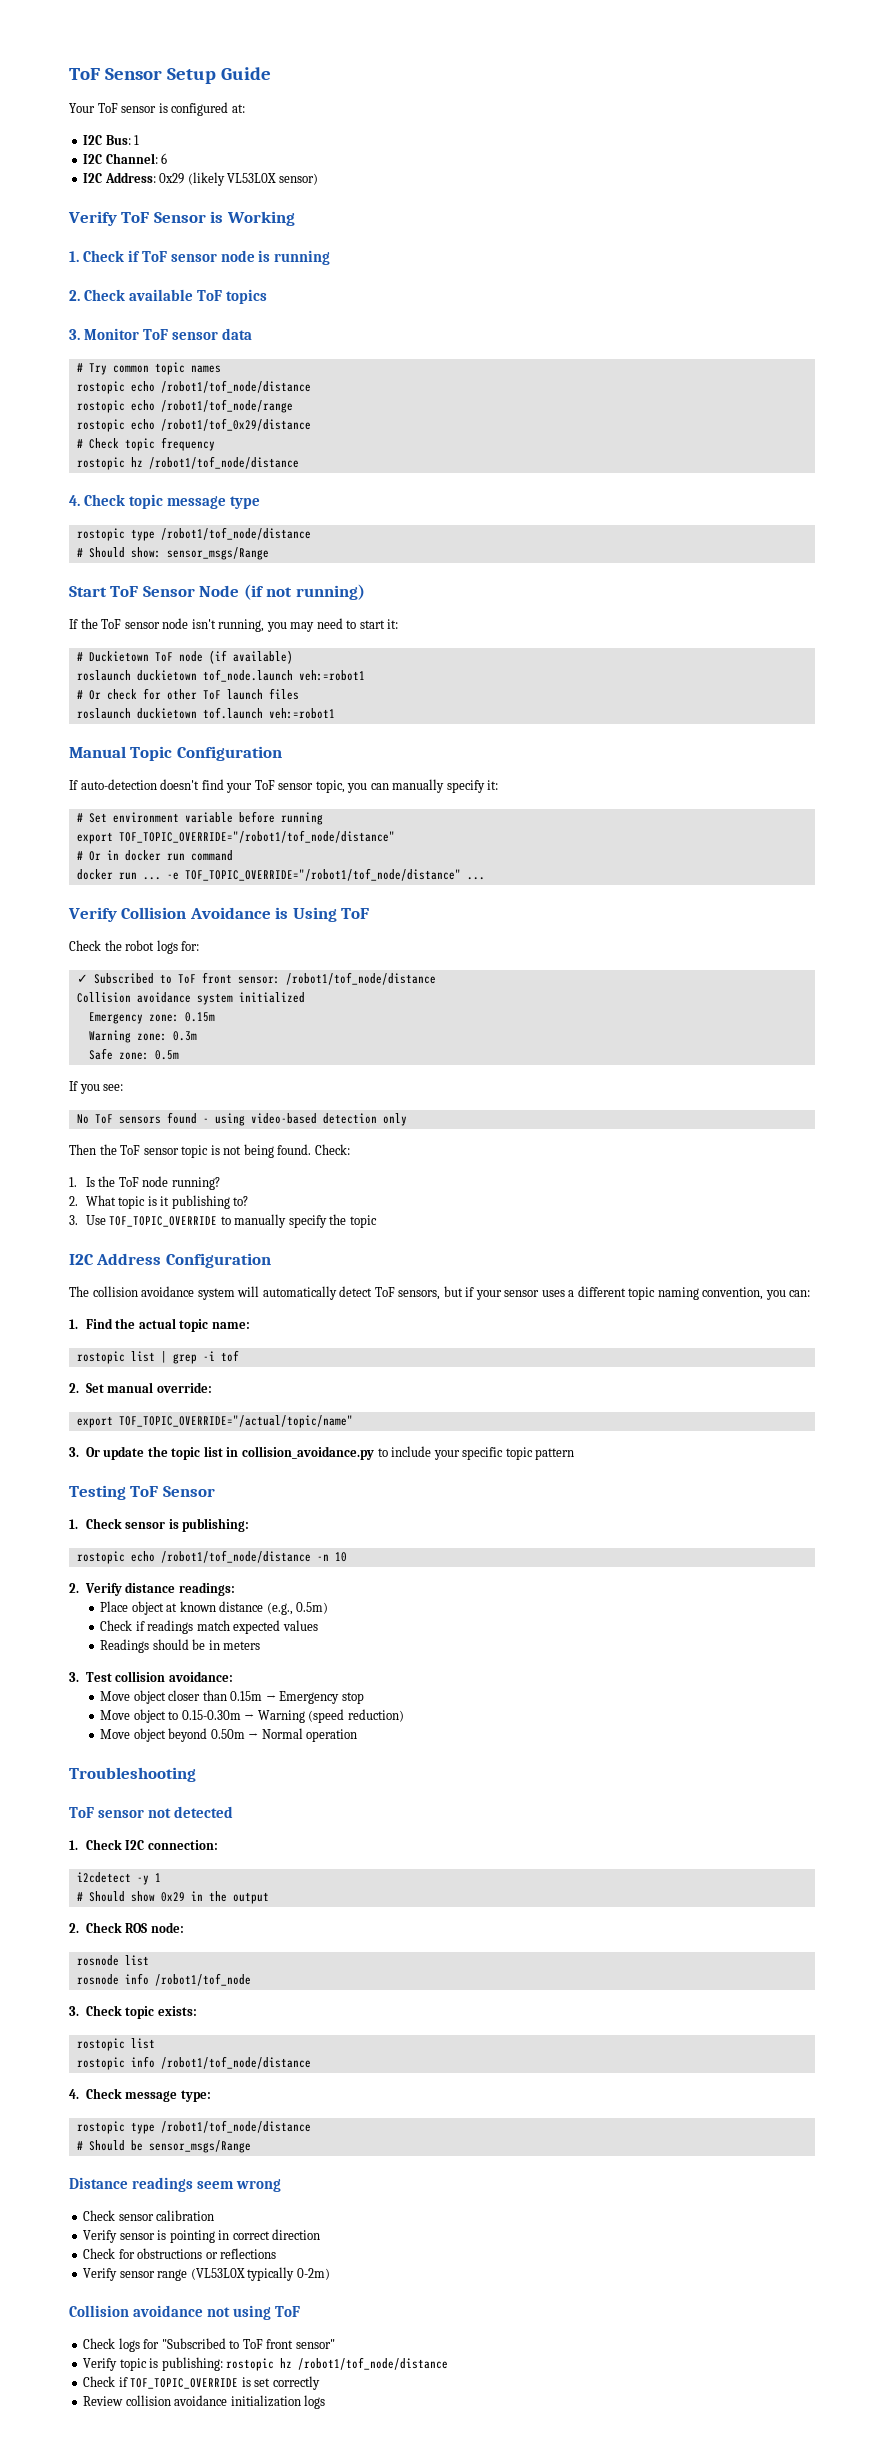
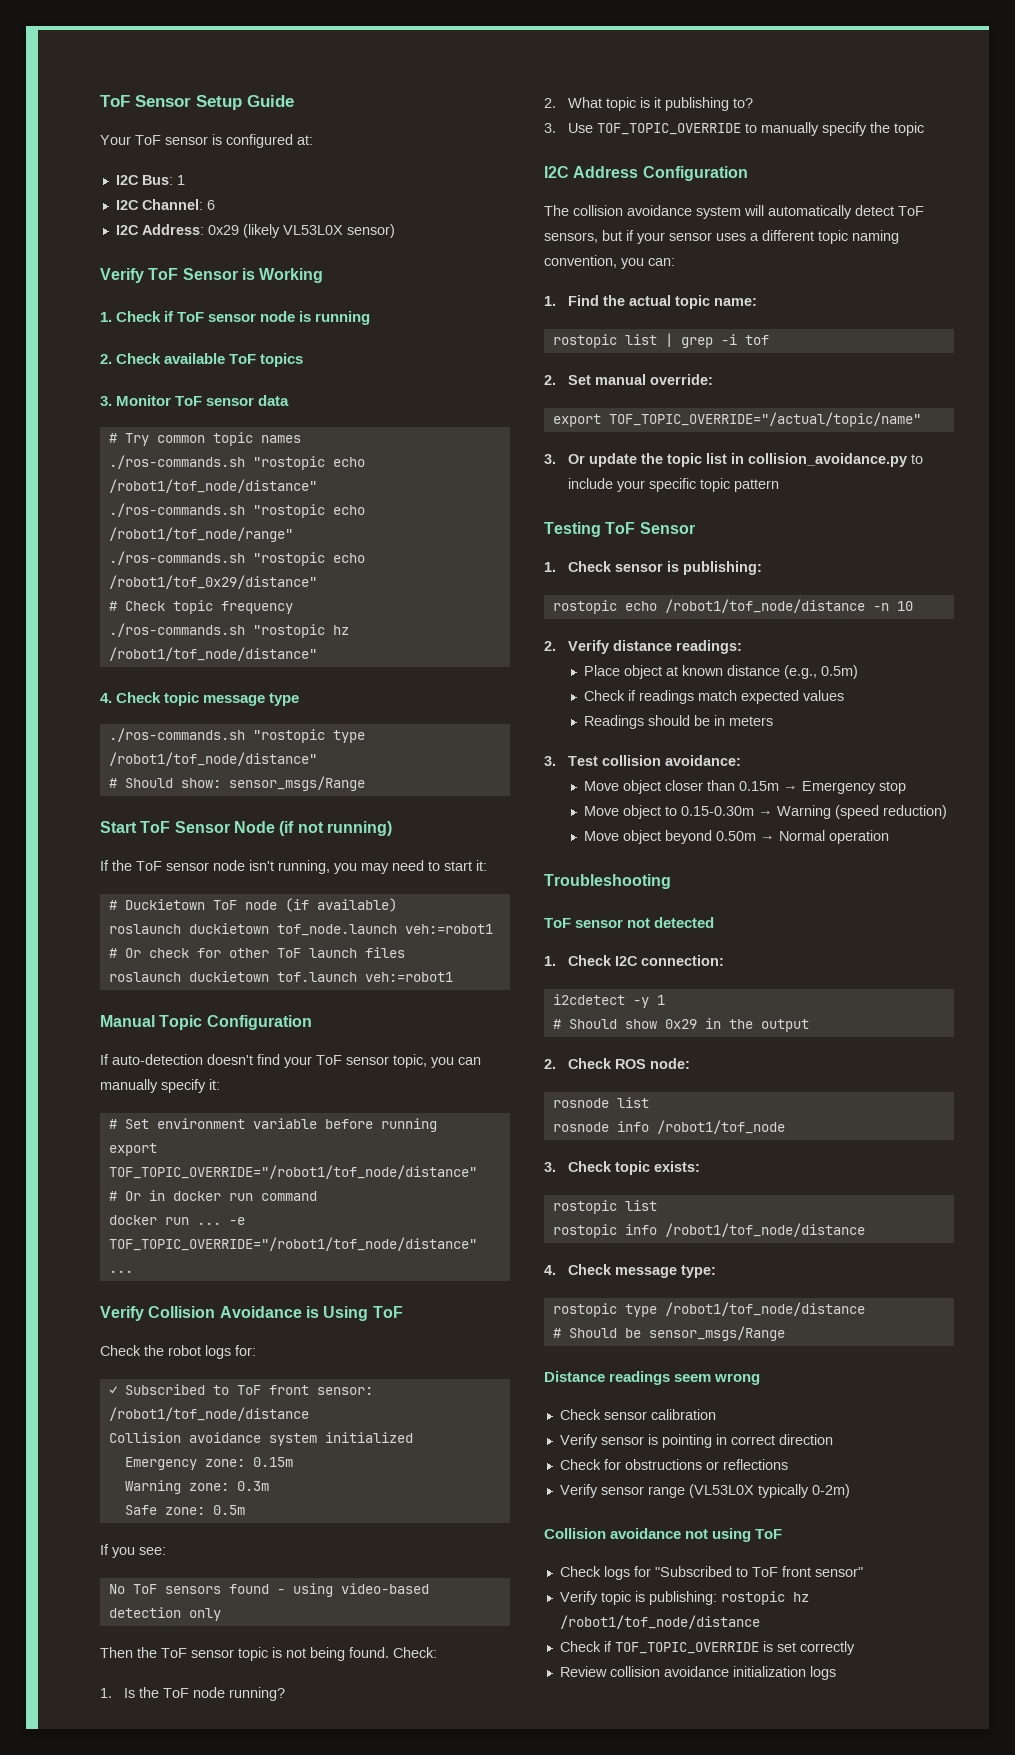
  # Try common topic names
- rostopic echo /robot1/tof_node/distance
- rostopic echo /robot1/tof_node/range
- rostopic echo /robot1/tof_0x29/distance
+ ./ros-commands.sh "rostopic echo /robot1/tof_node/distance"
+ ./ros-commands.sh "rostopic echo /robot1/tof_node/range"
+ ./ros-commands.sh "rostopic echo /robot1/tof_0x29/distance"
  # Check topic frequency
- rostopic hz /robot1/tof_node/distance
+ ./ros-commands.sh "rostopic hz /robot1/tof_node/distance"
  4. Check topic message type
- rostopic type /robot1/tof_node/distance
+ ./ros-commands.sh "rostopic type /robot1/tof_node/distance"

